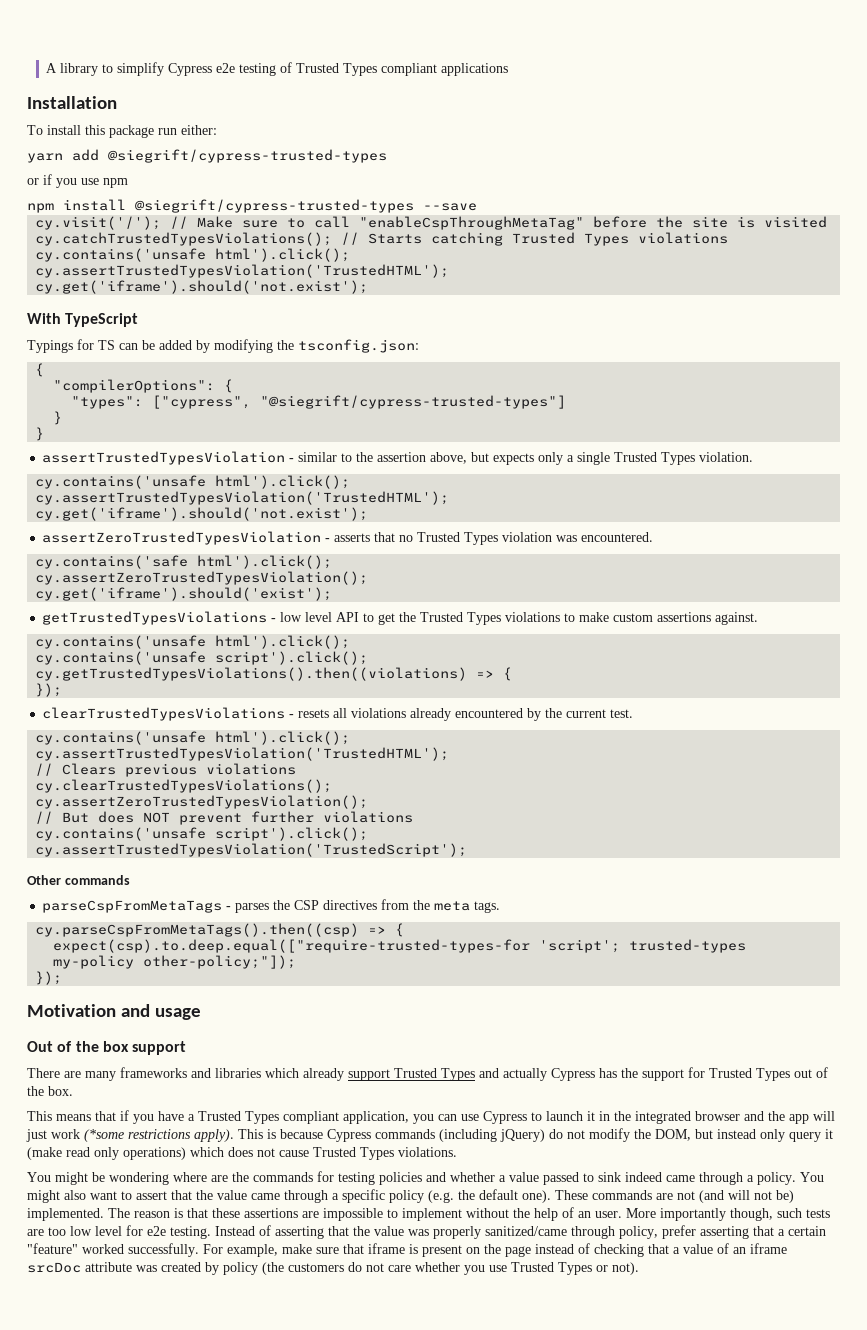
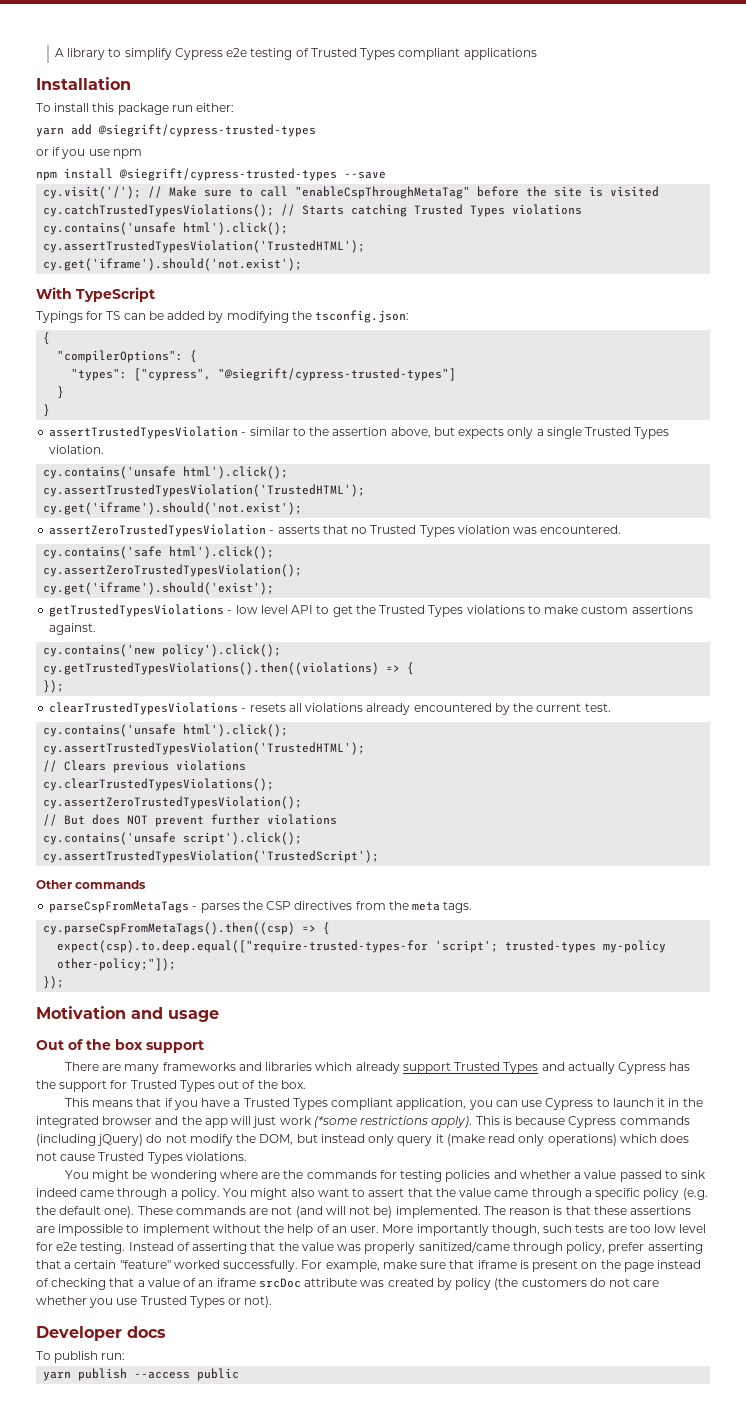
  getTrustedTypesViolations - low level API to get the Trusted Types violations to make custom assertions against.
- cy.contains('unsafe html').click();
- cy.contains('unsafe script').click();
+ cy.contains('new policy').click();
+ Developer docs
+ To publish run:
+ yarn publish --access public

